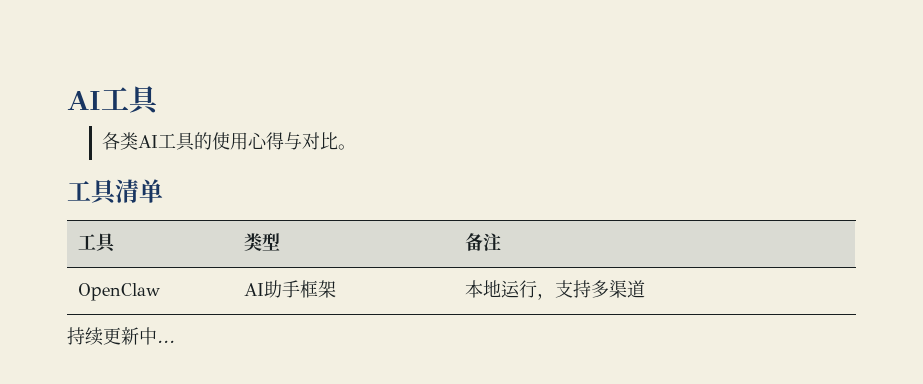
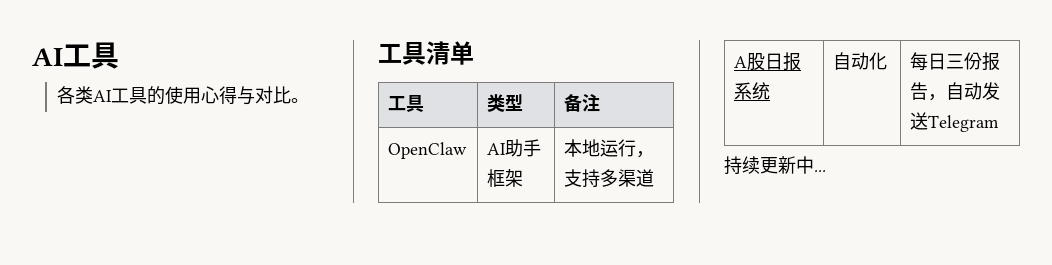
+ A股日报系统 | 自动化 | 每日三份报告，自动发送Telegram

